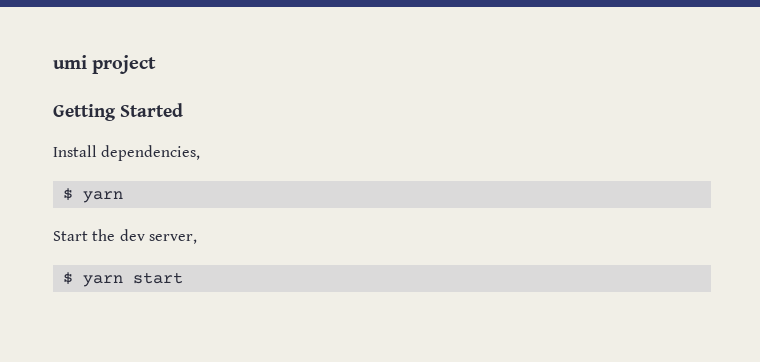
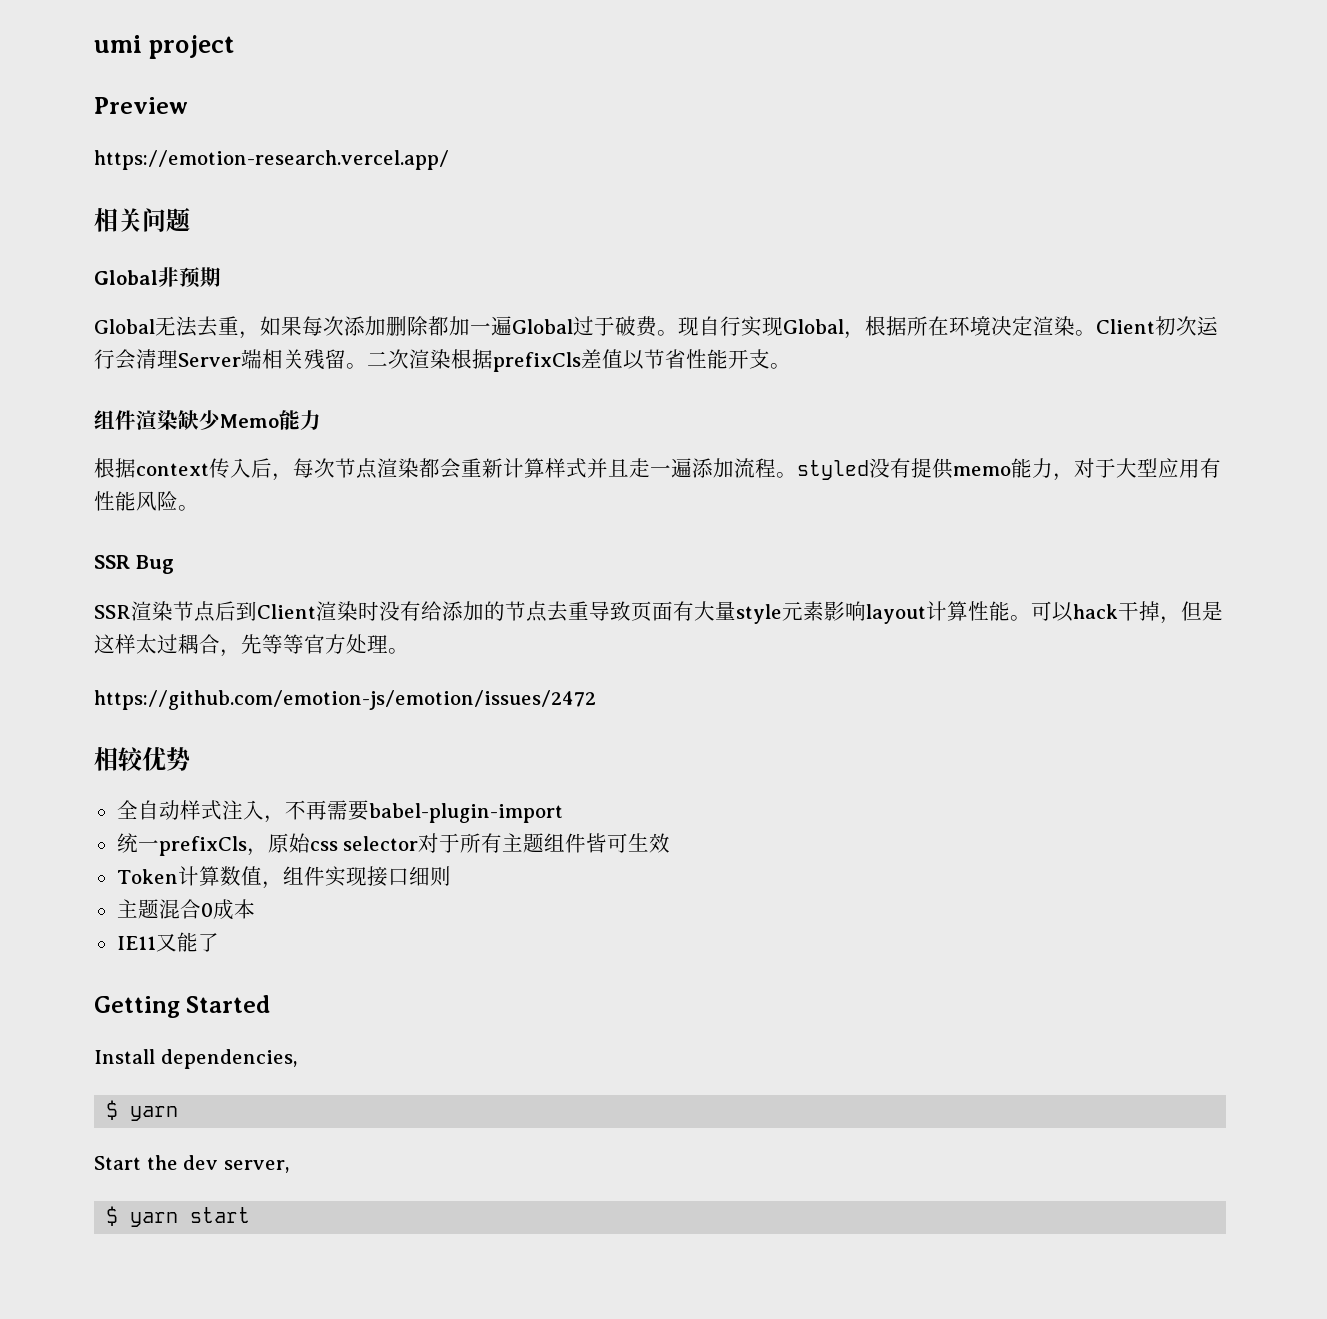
+ Preview
+ https://emotion-research.vercel.app/
+ 相关问题
+ Global非预期
+ Global无法去重，如果每次添加删除都加一遍Global过于破费。现自行实现Global，根据所在环境决定渲染。Client初次运行会清理Server端相关残留。二次渲染根据prefixCls差值以节省性能开支。
+ 组件渲染缺少Memo能力
+ 根据context传入后，每次节点渲染都会重新计算样式并且走一遍添加流程。styled没有提供memo能力，对于大型应用有性能风险。
+ SSR Bug
+ SSR渲染节点后到Client渲染时没有给添加的节点去重导致页面有大量style元素影响layout计算性能。可以hack干掉，但是这样太过耦合，先等等官方处理。
+ https://github.com/emotion-js/emotion/issues/2472
+ 相较优势
+ 全自动样式注入，不再需要babel-plugin-import
+ 统一prefixCls，原始css selector对于所有主题组件皆可生效
+ Token计算数值，组件实现接口细则
+ 主题混合0成本
+ IE11又能了

